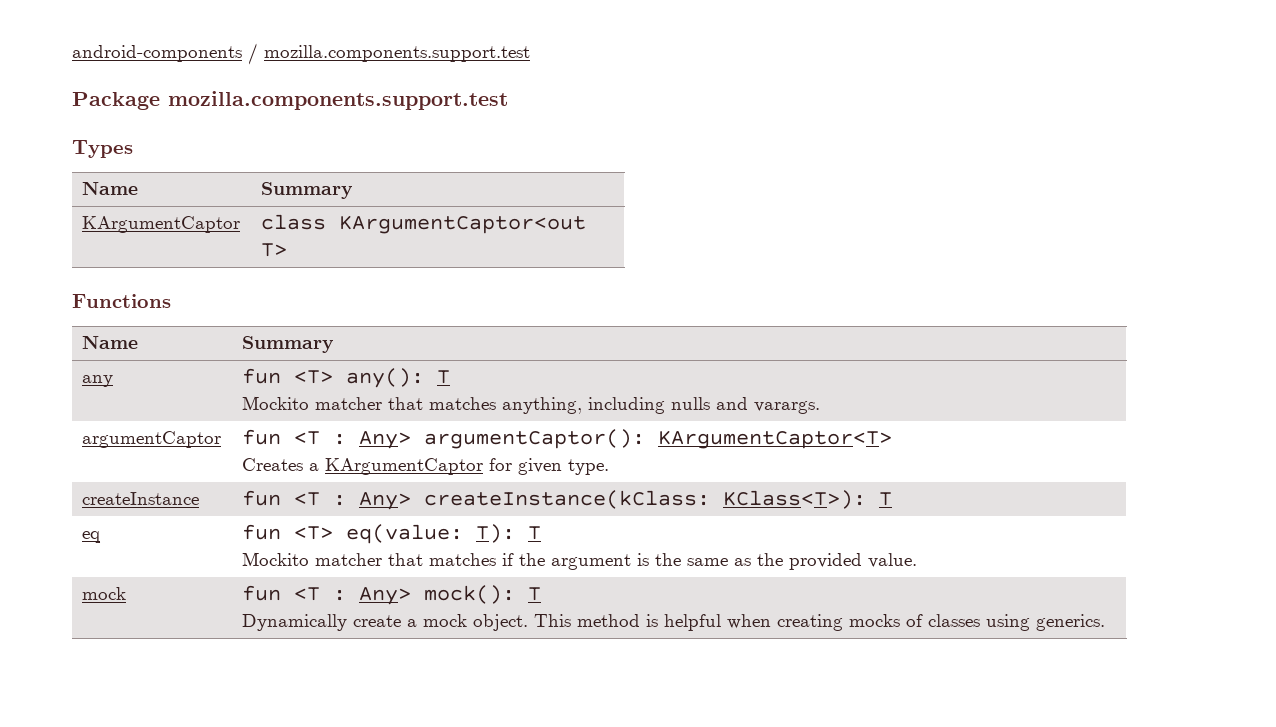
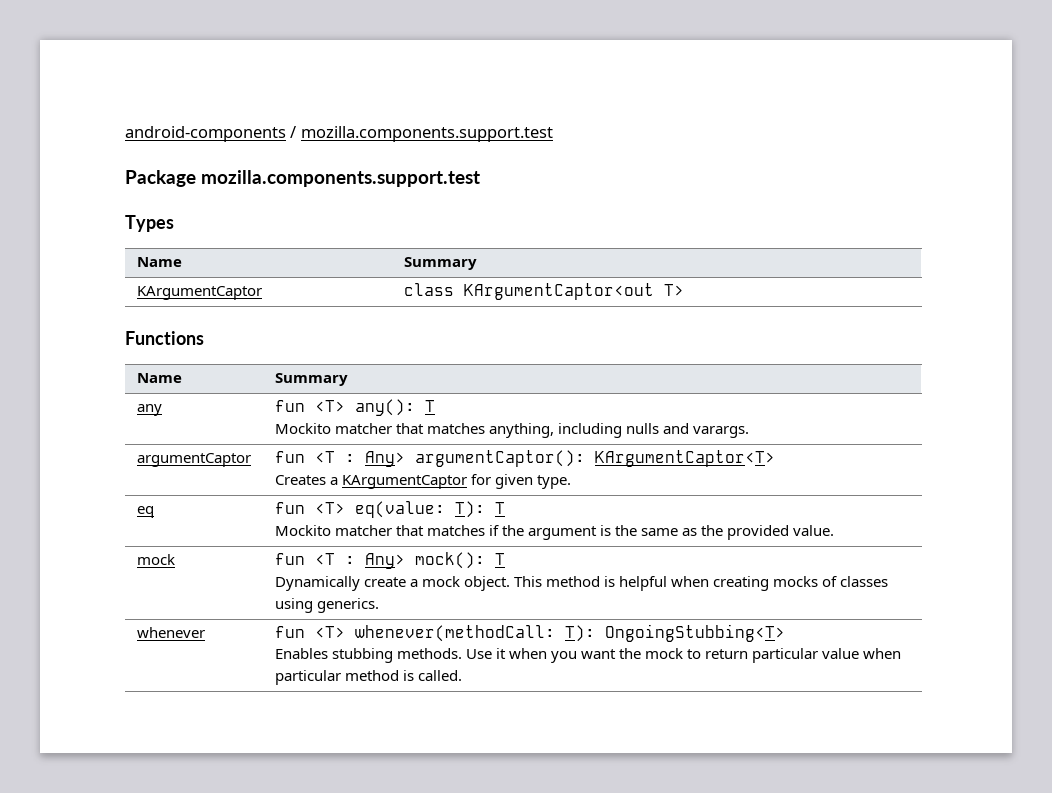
- createInstance | fun <T : Any> createInstance(kClass: KClass<T>): T
+ whenever | fun <T> whenever(methodCall: T): OngoingStubbing<T>
+ Enables stubbing methods. Use it when you want the mock to return particular value when particular method is called.

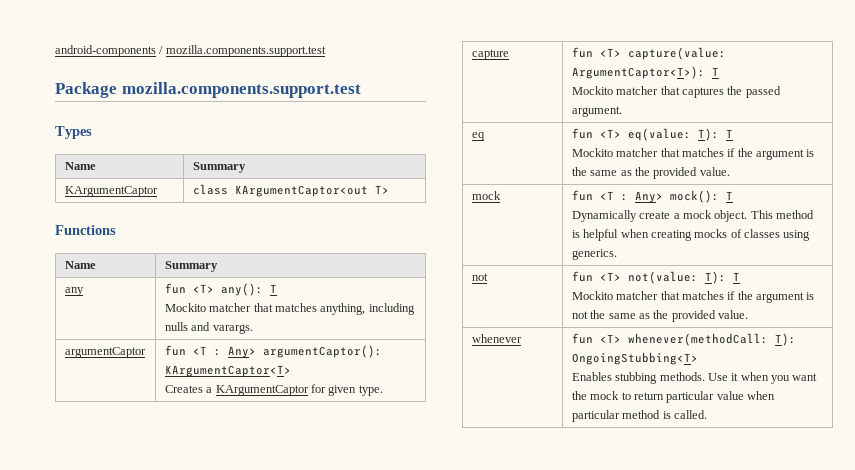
+ capture | fun <T> capture(value: ArgumentCaptor<T>): T
+ Mockito matcher that captures the passed argument.
+ not | fun <T> not(value: T): T
+ Mockito matcher that matches if the argument is not the same as the provided value.

